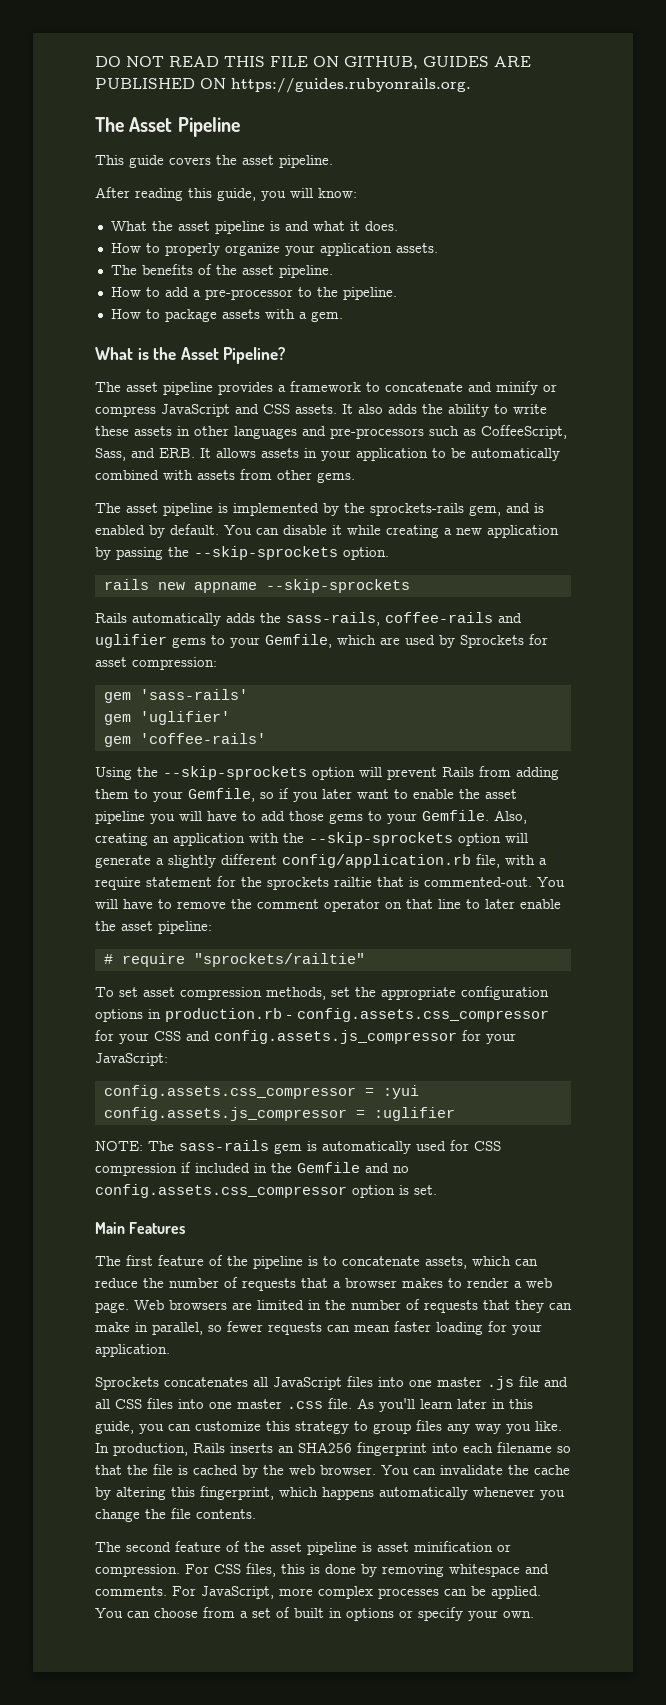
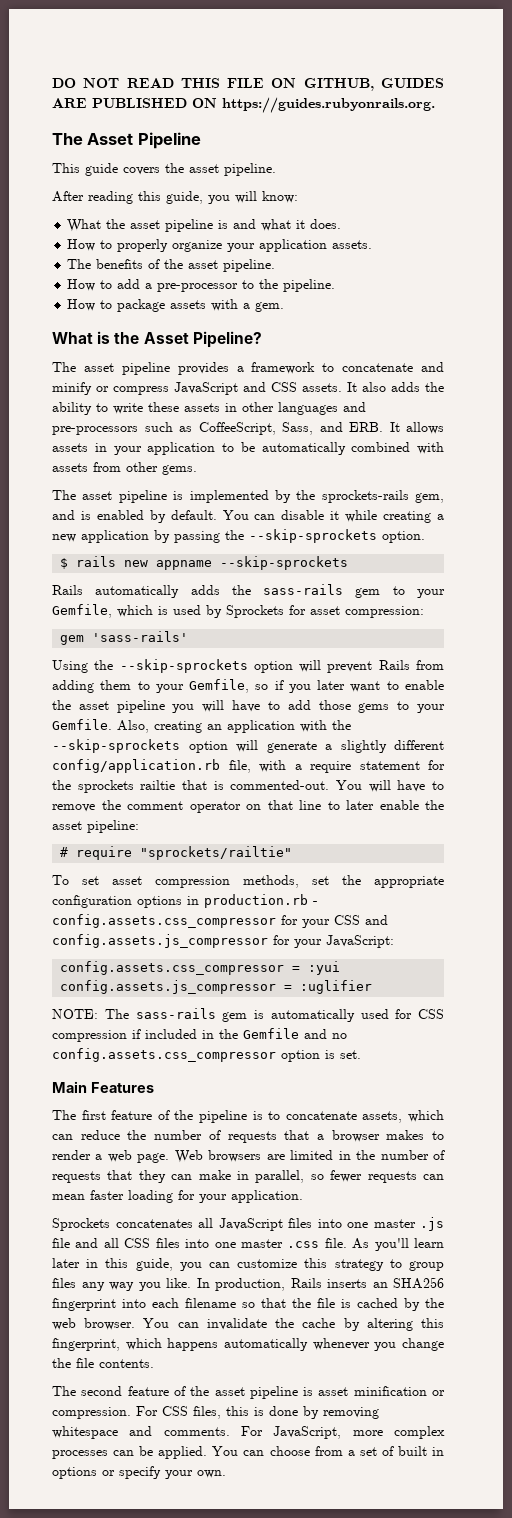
- rails new appname --skip-sprockets
+ $ rails new appname --skip-sprockets
- Rails automatically adds the sass-rails, coffee-rails and uglifier gems to your Gemfile, which are used by Sprockets for asset compression:
+ Rails automatically adds the sass-rails gem to your Gemfile, which is used by Sprockets for asset compression:
- gem 'uglifier'
- gem 'coffee-rails'

